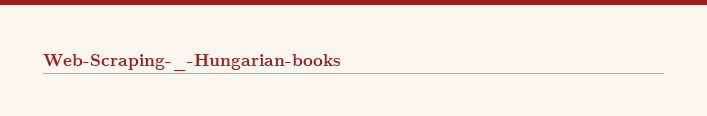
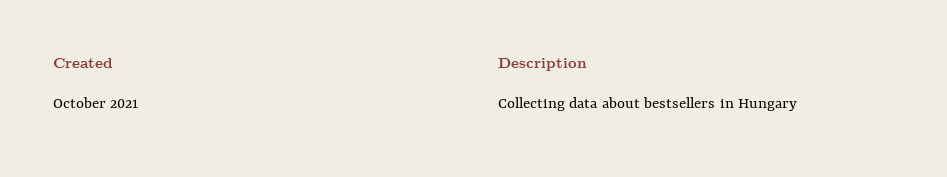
- Web-Scraping-_-Hungarian-books
+ Created
+ October 2021
+ Description
+ Collecting data about bestsellers in Hungary

